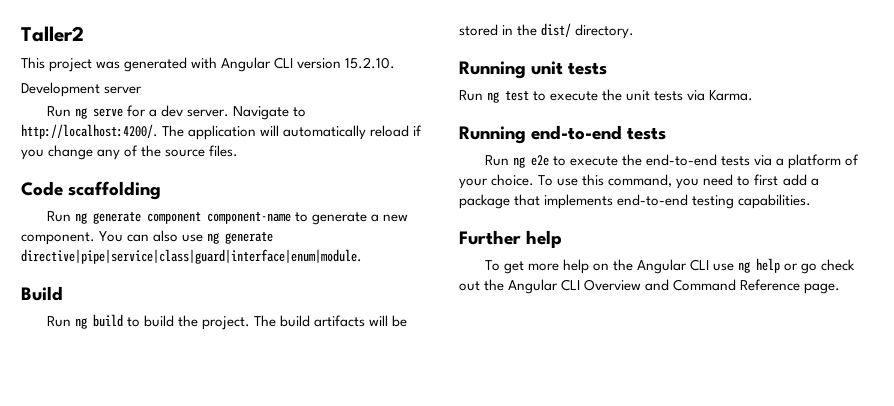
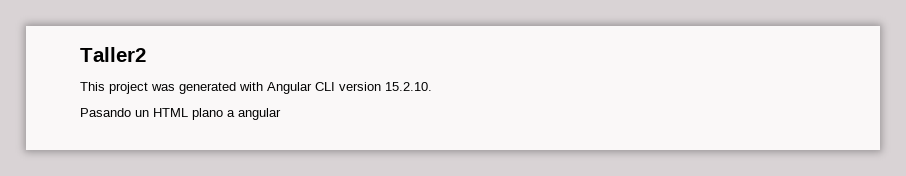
- Development server
- Run ng serve for a dev server. Navigate to http://localhost:4200/. The application will automatically reload if you change any of the source files.
- Code scaffolding
- Run ng generate component component-name to generate a new component. You can also use ng generate directive|pipe|service|class|guard|interface|enum|module.
- Build
- Run ng build to build the project. The build artifacts will be stored in the dist/ directory.
- Running unit tests
- Run ng test to execute the unit tests via Karma.
- Running end-to-end tests
- Run ng e2e to execute the end-to-end tests via a platform of your choice. To use this command, you need to first add a package that implements end-to-end testing capabilities.
- Further help
- To get more help on the Angular CLI use ng help or go check out the Angular CLI Overview and Command Reference page.
+ Pasando un HTML plano a angular

